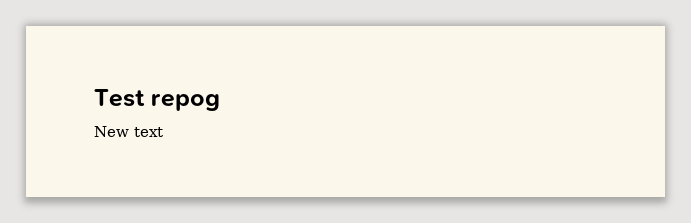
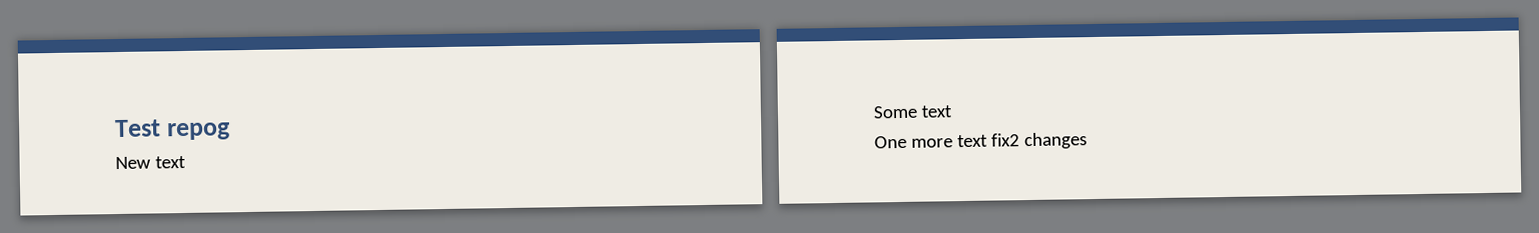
+ Some text
+ One more text fix2 changes

